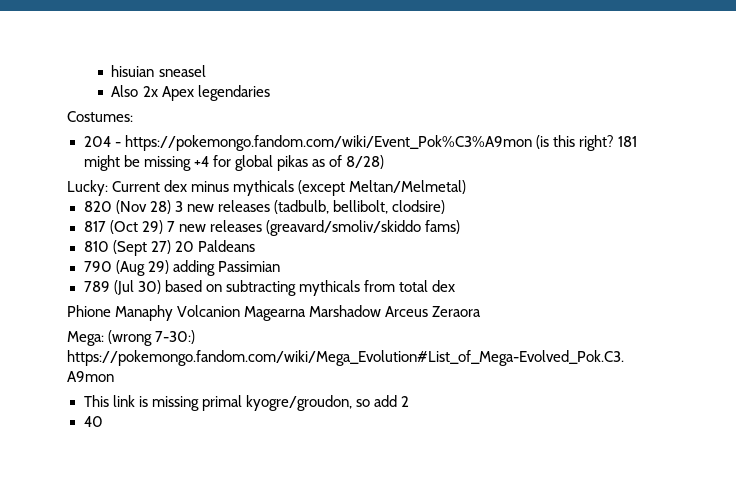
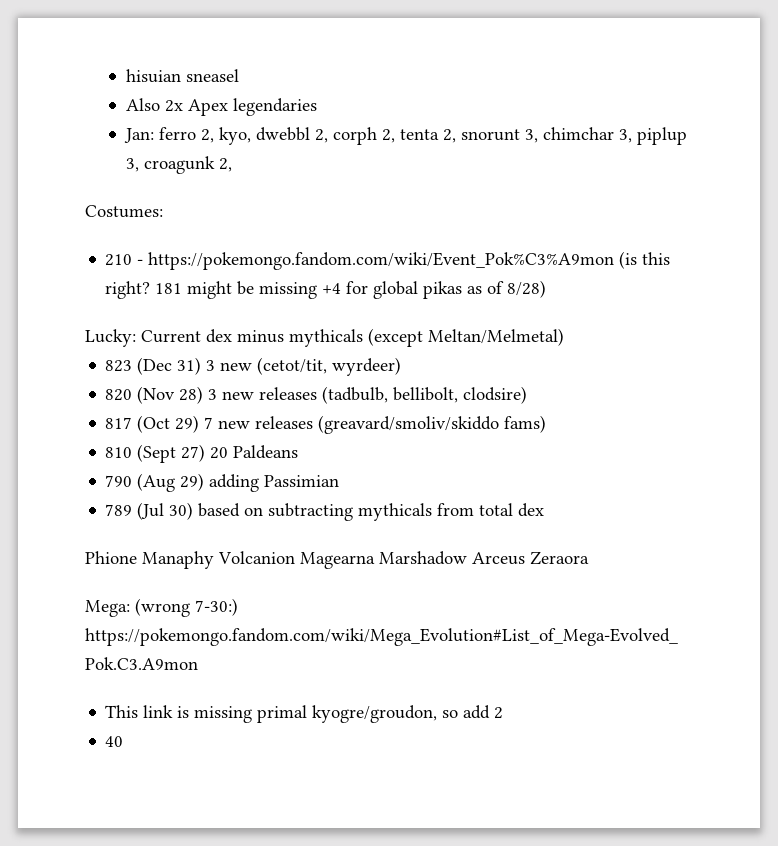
+ Jan: ferro 2, kyo, dwebbl 2, corph 2, tenta 2, snorunt 3, chimchar 3, piplup 3, croagunk 2,
- 204 - https://pokemongo.fandom.com/wiki/Event_Pok%C3%A9mon (is this right?
+ 210 - https://pokemongo.fandom.com/wiki/Event_Pok%C3%A9mon (is this right?
+ 823 (Dec 31) 3 new (cetot/tit, wyrdeer)

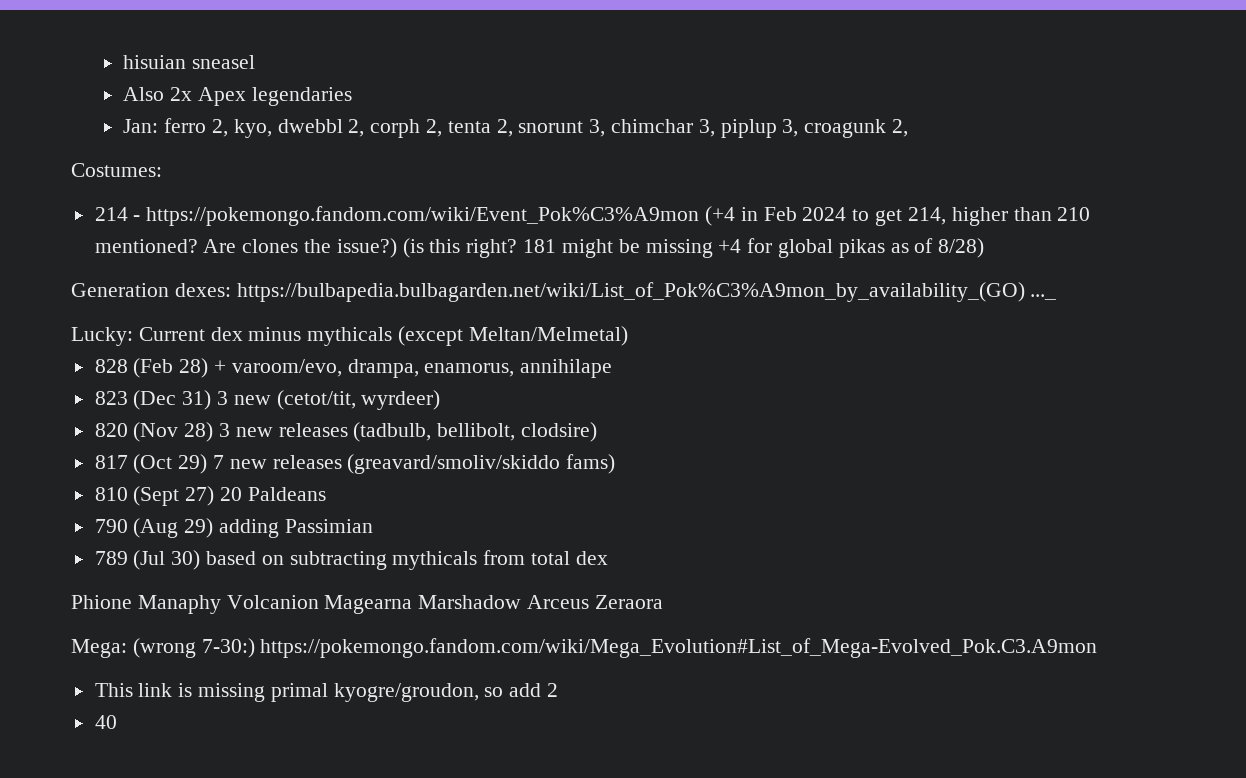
- 210 - https://pokemongo.fandom.com/wiki/Event_Pok%C3%A9mon (is this right?
+ 214 - https://pokemongo.fandom.com/wiki/Event_Pok%C3%A9mon (+4 in Feb 2024 to get 214, higher than 210 mentioned? Are clones the issue?) (is this right?
+ Generation dexes: https://bulbapedia.bulbagarden.net/wiki/List_of_Pok%C3%A9mon_by_availability_(GO) ..._
+ 828 (Feb 28) + varoom/evo, drampa, enamorus, annihilape

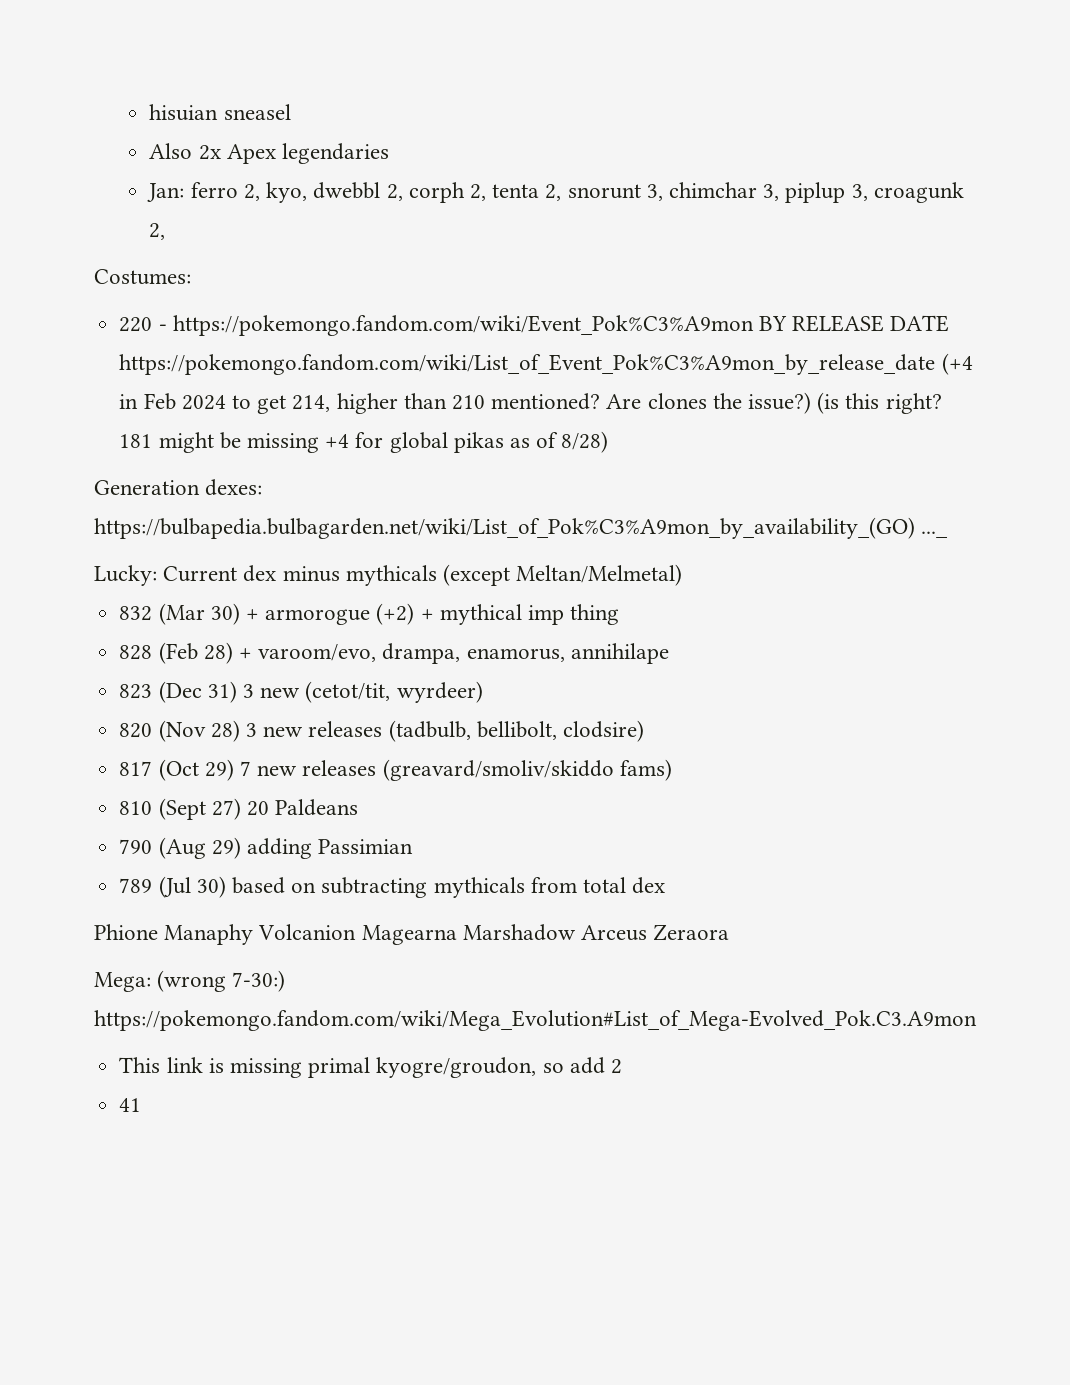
- 214 - https://pokemongo.fandom.com/wiki/Event_Pok%C3%A9mon (+4 in Feb 2024 to get 214, higher than 210 mentioned?
+ 220 - https://pokemongo.fandom.com/wiki/Event_Pok%C3%A9mon BY RELEASE DATE https://pokemongo.fandom.com/wiki/List_of_Event_Pok%C3%A9mon_by_release_date (+4 in Feb 2024 to get 214, higher than 210 mentioned?
+ 832 (Mar 30) + armorogue (+2) + mythical imp thing
- 40
+ 41

